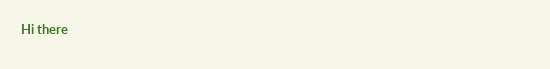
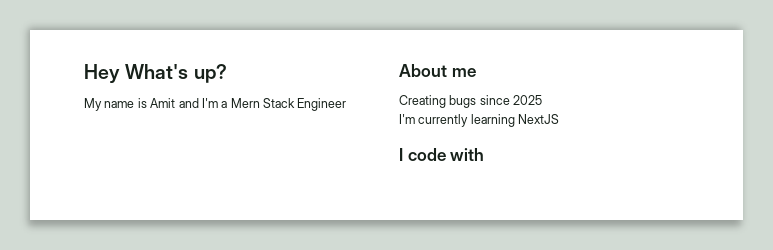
- Hi there
+ Hey What's up?
+ My name is Amit and I'm a Mern Stack Engineer
+ About me
+ Creating bugs since 2025
+ I'm currently learning NextJS
+ I code with

